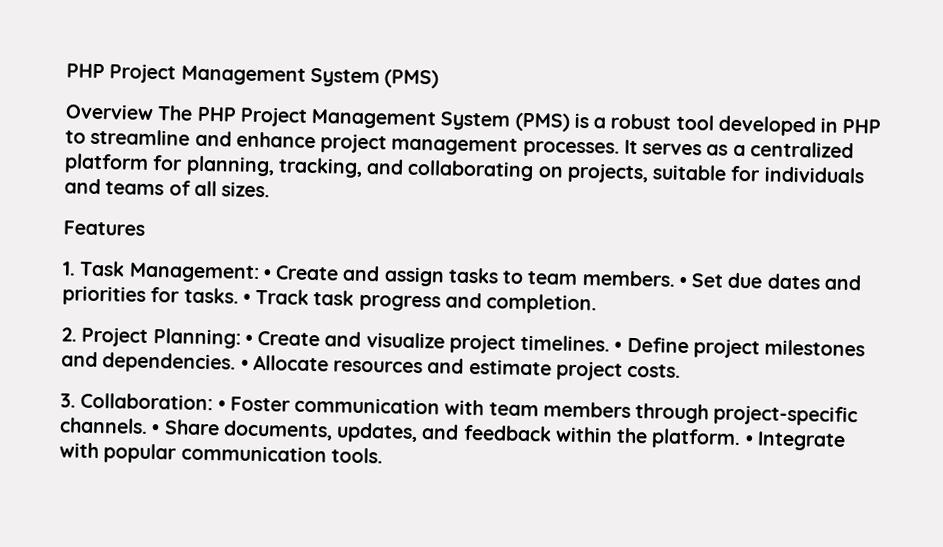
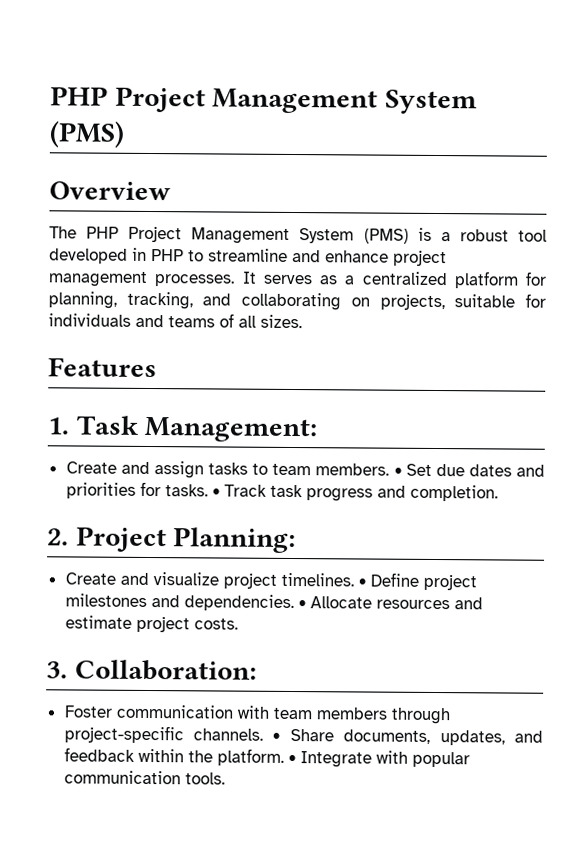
- Overview The PHP Project Management System (PMS) is a robust tool developed in PHP to streamline and enhance project management processes.
+ Overview
+ The PHP Project Management System (PMS) is a robust tool developed in PHP to streamline and enhance project management processes.
- 1. Task Management: • Create and assign tasks to team members.
+ 1. Task Management:
+ Create and assign tasks to team members.
- 2. Project Planning: • Create and visualize project timelines.
+ 2. Project Planning:
+ Create and visualize project timelines.
- 3. Collaboration: • Foster communication with team members through project-specific channels.
+ 3. Collaboration:
+ Foster communication with team members through project-specific channels.

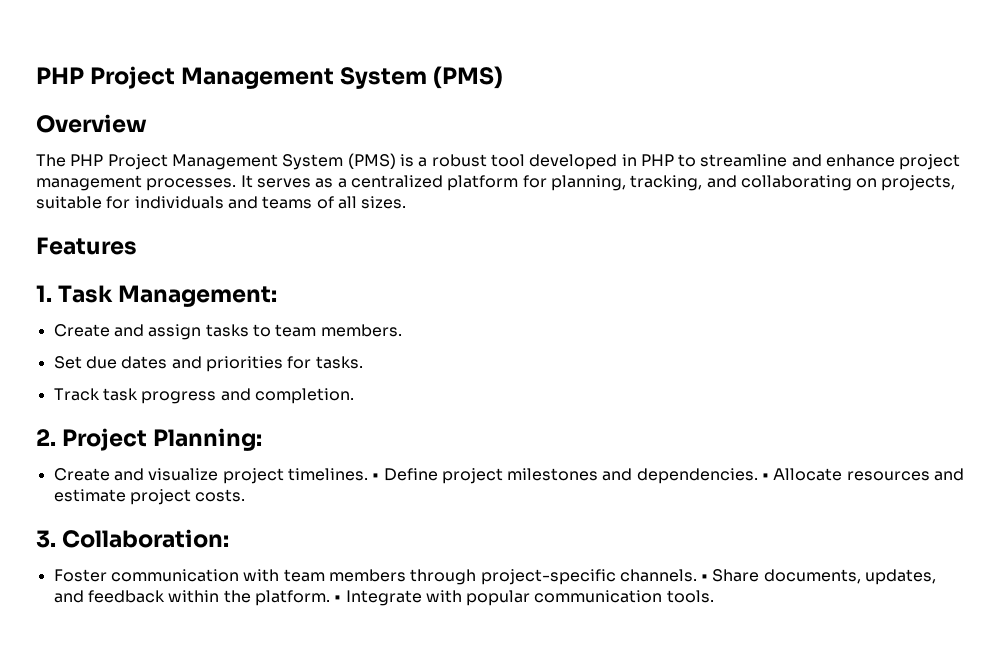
- Create and assign tasks to team members. • Set due dates and priorities for tasks. • Track task progress and completion.
+ Create and assign tasks to team members.
+ Set due dates and priorities for tasks.
+ Track task progress and completion.

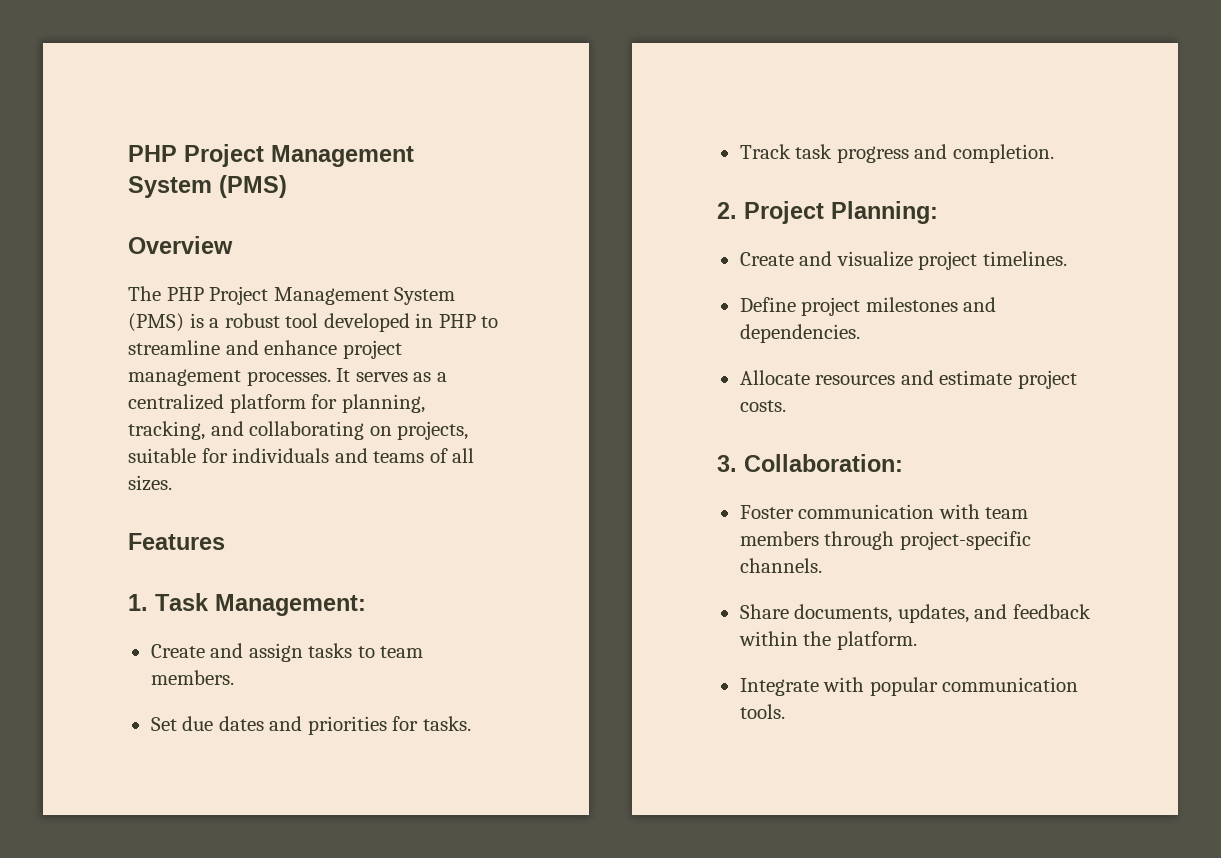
- Create and visualize project timelines. • Define project milestones and dependencies. • Allocate resources and estimate project costs.
+ Create and visualize project timelines.
+ Define project milestones and dependencies.
+ Allocate resources and estimate project costs.
- Foster communication with team members through project-specific channels. • Share documents, updates, and feedback within the platform. • Integrate with popular communication tools.
+ Foster communication with team members through project-specific channels.
+ Share documents, updates, and feedback within the platform.
+ Integrate with popular communication tools.

